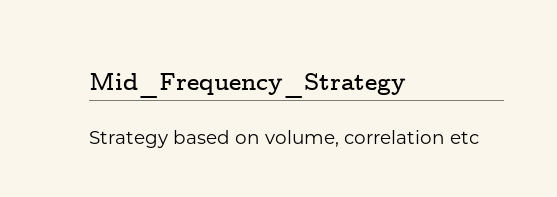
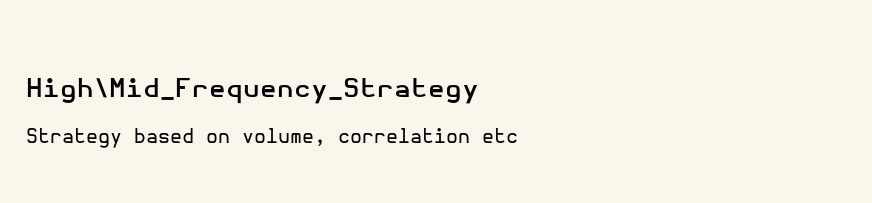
- Mid_Frequency_Strategy
+ High\Mid_Frequency_Strategy

